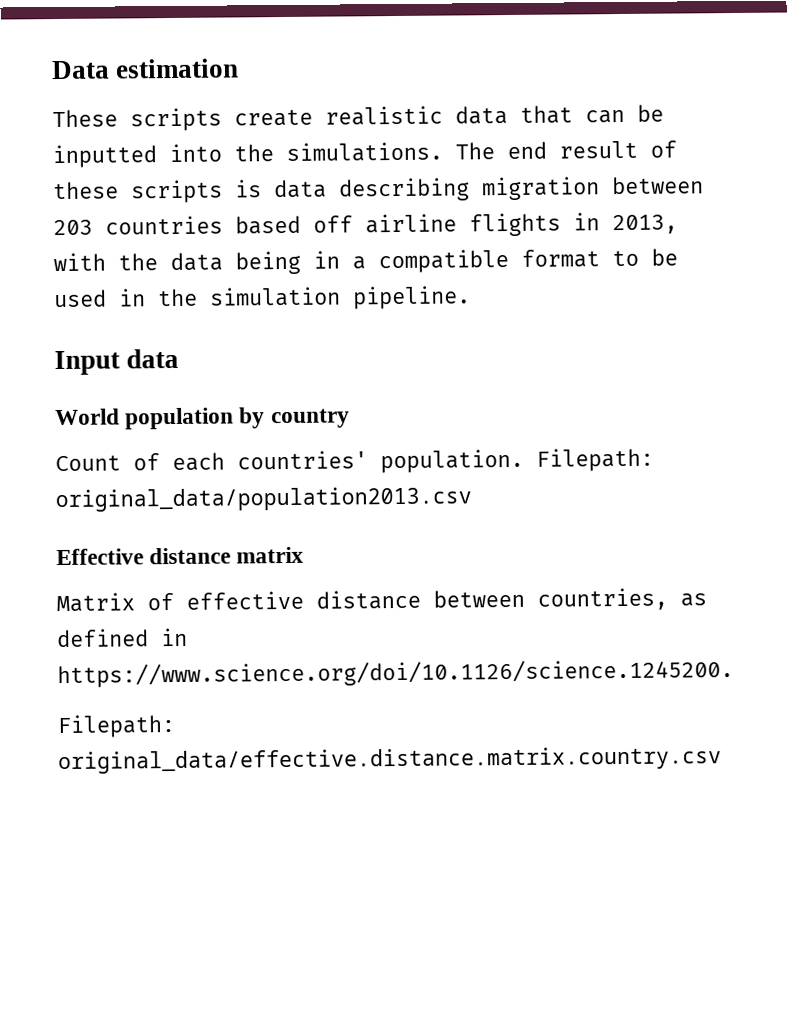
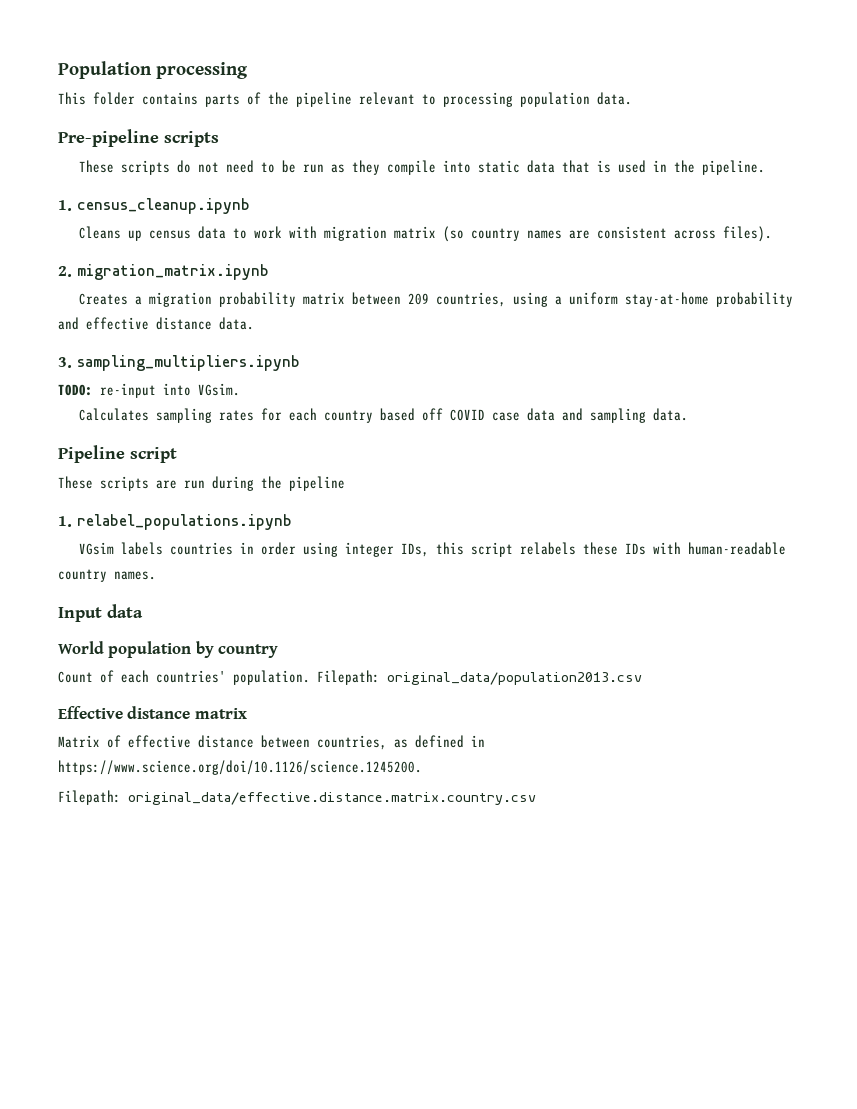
- Data estimation
- These scripts create realistic data that can be inputted into the simulations. The end result of these scripts is data describing migration between 203 countries based off airline flights in 2013, with the data being in a compatible format to be used in the simulation pipeline.
+ Population processing
+ This folder contains parts of the pipeline relevant to processing population data.
+ Pre-pipeline scripts
+ These scripts do not need to be run as they compile into static data that is used in the pipeline.
+ 1. census_cleanup.ipynb
+ Cleans up census data to work with migration matrix (so country names are consistent across files).
+ 2. migration_matrix.ipynb
+ Creates a migration probability matrix between 209 countries, using a uniform stay-at-home probability and effective distance data.
+ 3. sampling_multipliers.ipynb
+ TODO: re-input into VGsim.
+ Calculates sampling rates for each country based off COVID case data and sampling data.
+ Pipeline script
+ These scripts are run during the pipeline
+ 1. relabel_populations.ipynb
+ VGsim labels countries in order using integer IDs, this script relabels these IDs with human-readable country names.

